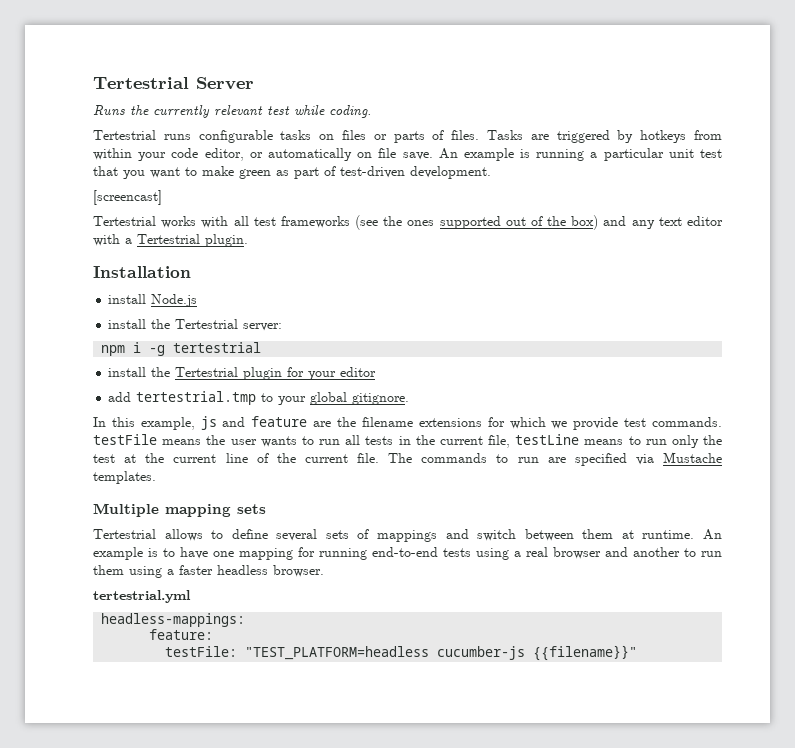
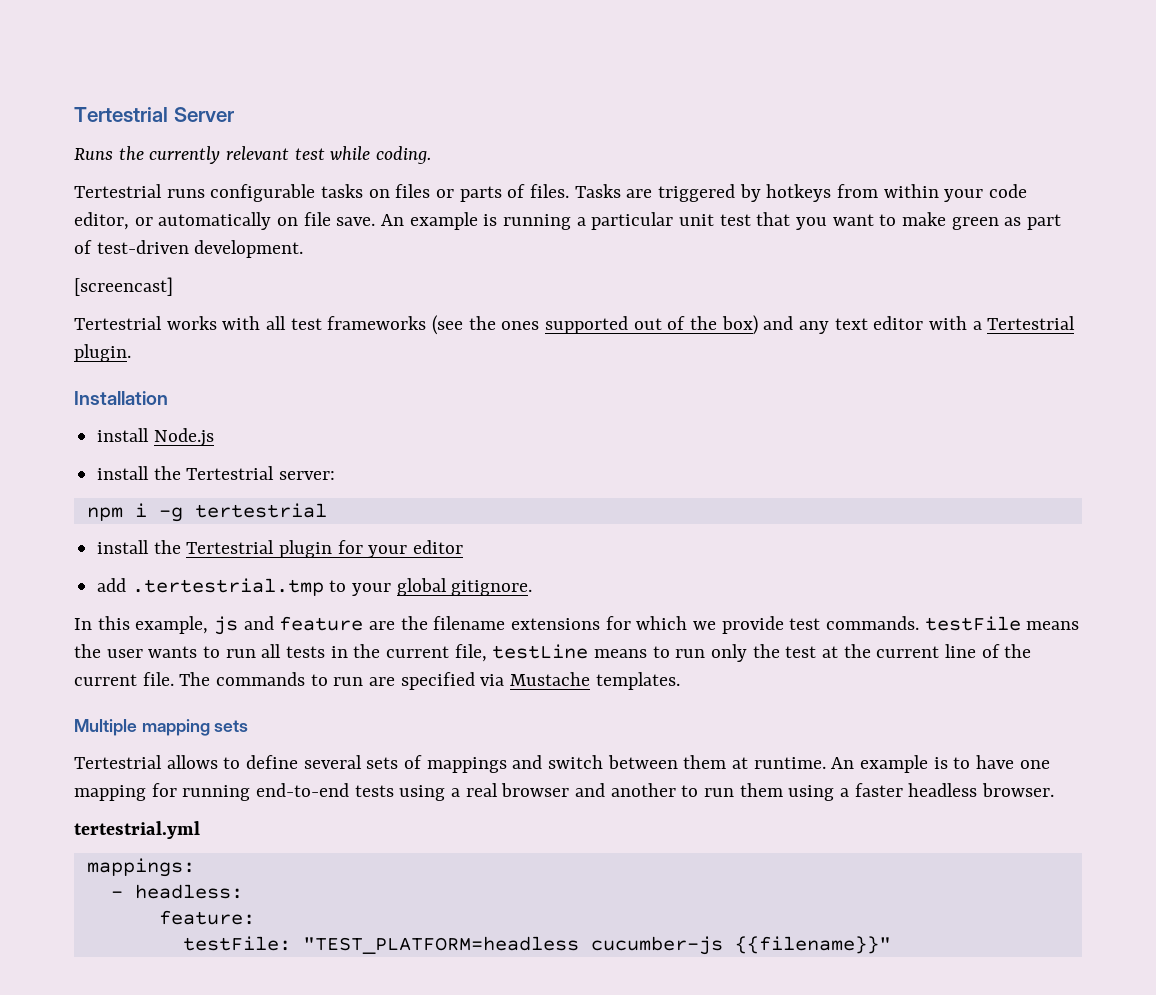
- add tertestrial.tmp to your global gitignore.
+ add .tertestrial.tmp to your global gitignore.
- headless-mappings:
+ mappings:
+ - headless:

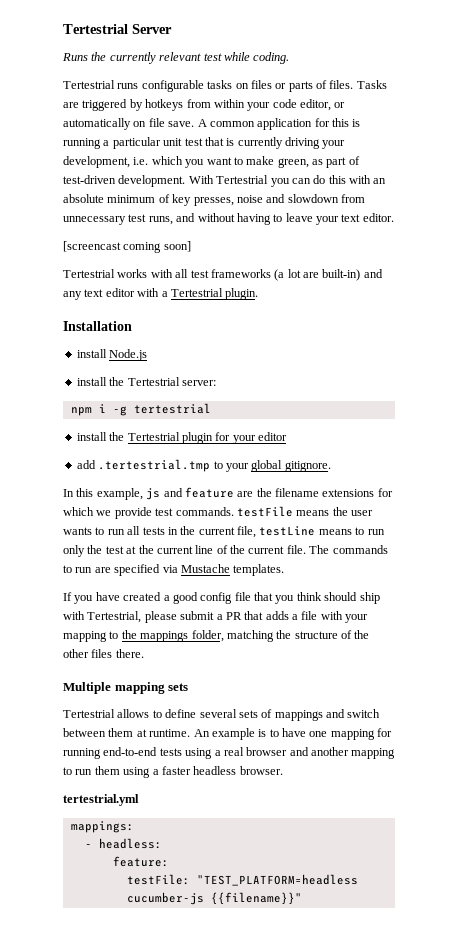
- An example is running a particular unit test that you want to make green as part of test-driven development.
- [screencast]
+ A common application for this is running a particular unit test that is currently driving your development, i.e. which you want to make green, as part of test-driven development. With Tertestrial you can do this with an absolute minimum of key presses, noise and slowdown from unnecessary test runs, and without having to leave your text editor.
+ [screencast coming soon]
- Tertestrial works with all test frameworks (see the ones supported out of the box) and any text editor with a Tertestrial plugin.
+ Tertestrial works with all test frameworks (a lot are built-in) and any text editor with a Tertestrial plugin.
+ If you have created a good config file that you think should ship with Tertestrial, please submit a PR that adds a file with your mapping to the mappings folder, matching the structure of the other files there.
- An example is to have one mapping for running end-to-end tests using a real browser and another to run them using a faster headless browser.
+ An example is to have one mapping for running end-to-end tests using a real browser and another mapping to run them using a faster headless browser.

